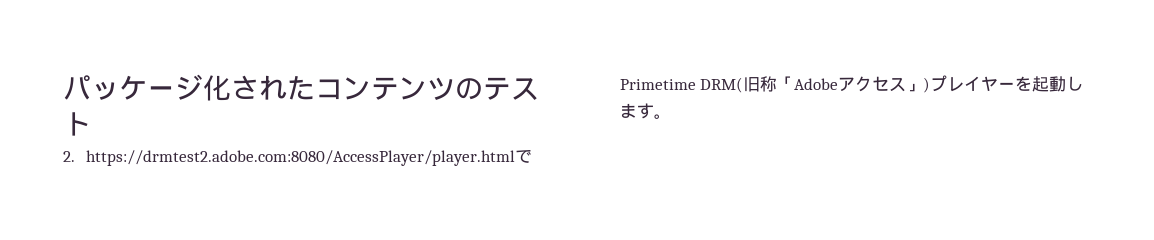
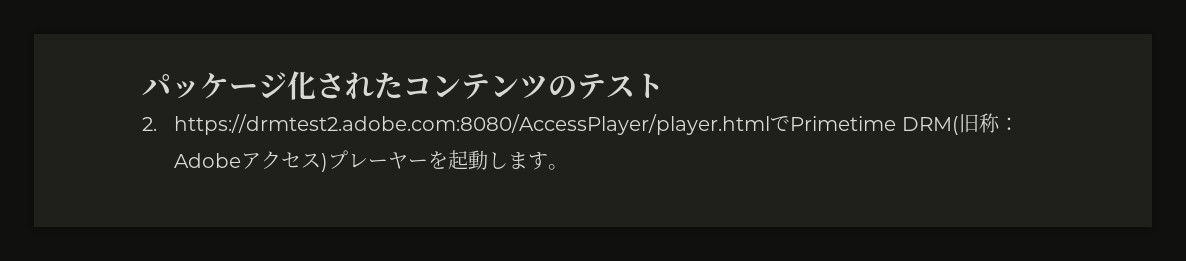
- 2. https://drmtest2.adobe.com:8080/AccessPlayer/player.htmlでPrimetime DRM(旧称「Adobeアクセス」)プレイヤーを起動します。
+ 2. https://drmtest2.adobe.com:8080/AccessPlayer/player.htmlでPrimetime DRM(旧称：Adobeアクセス)プレーヤーを起動します。

